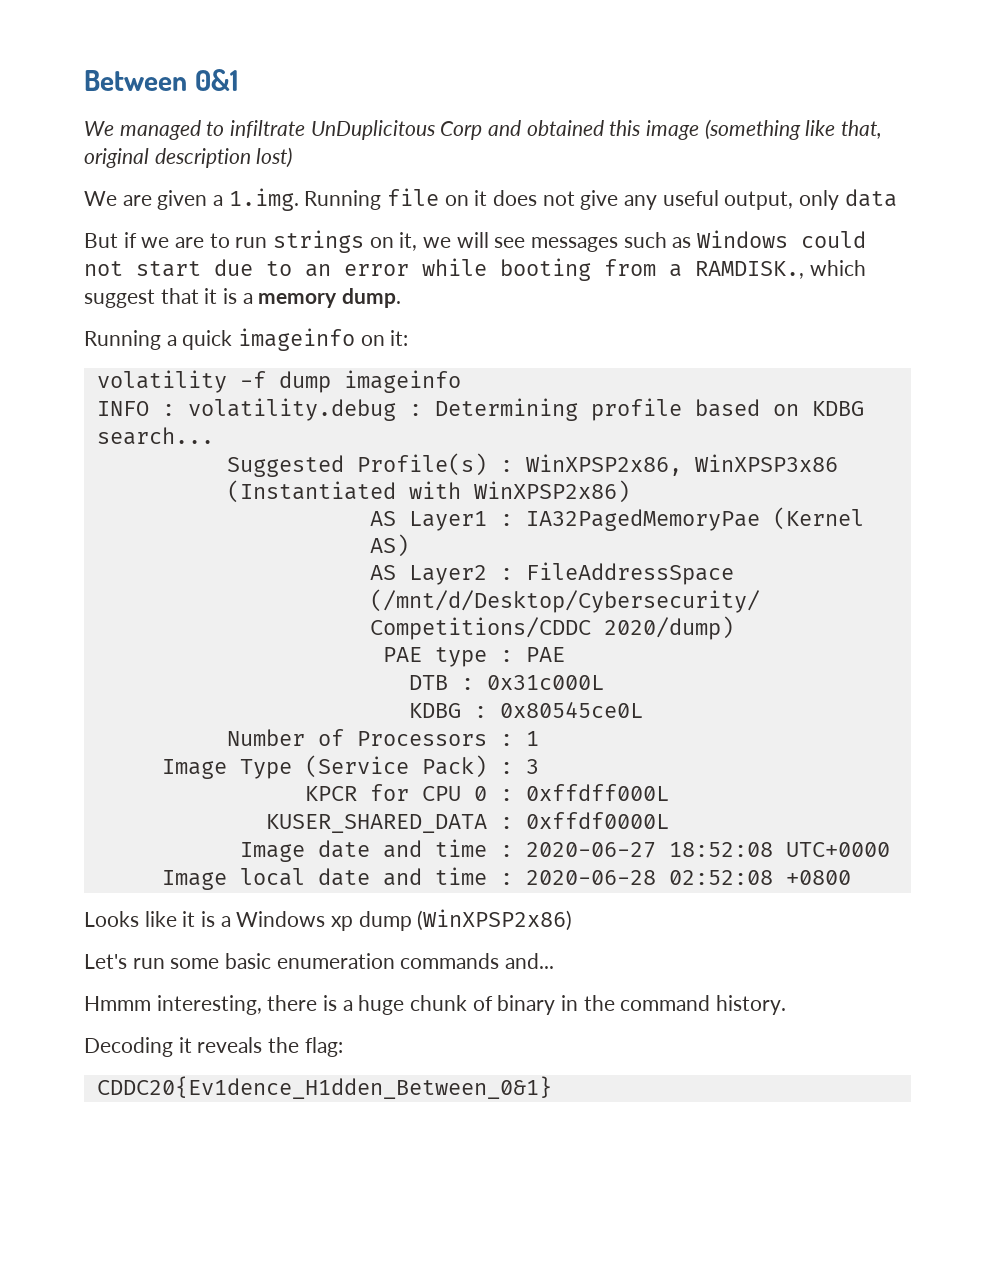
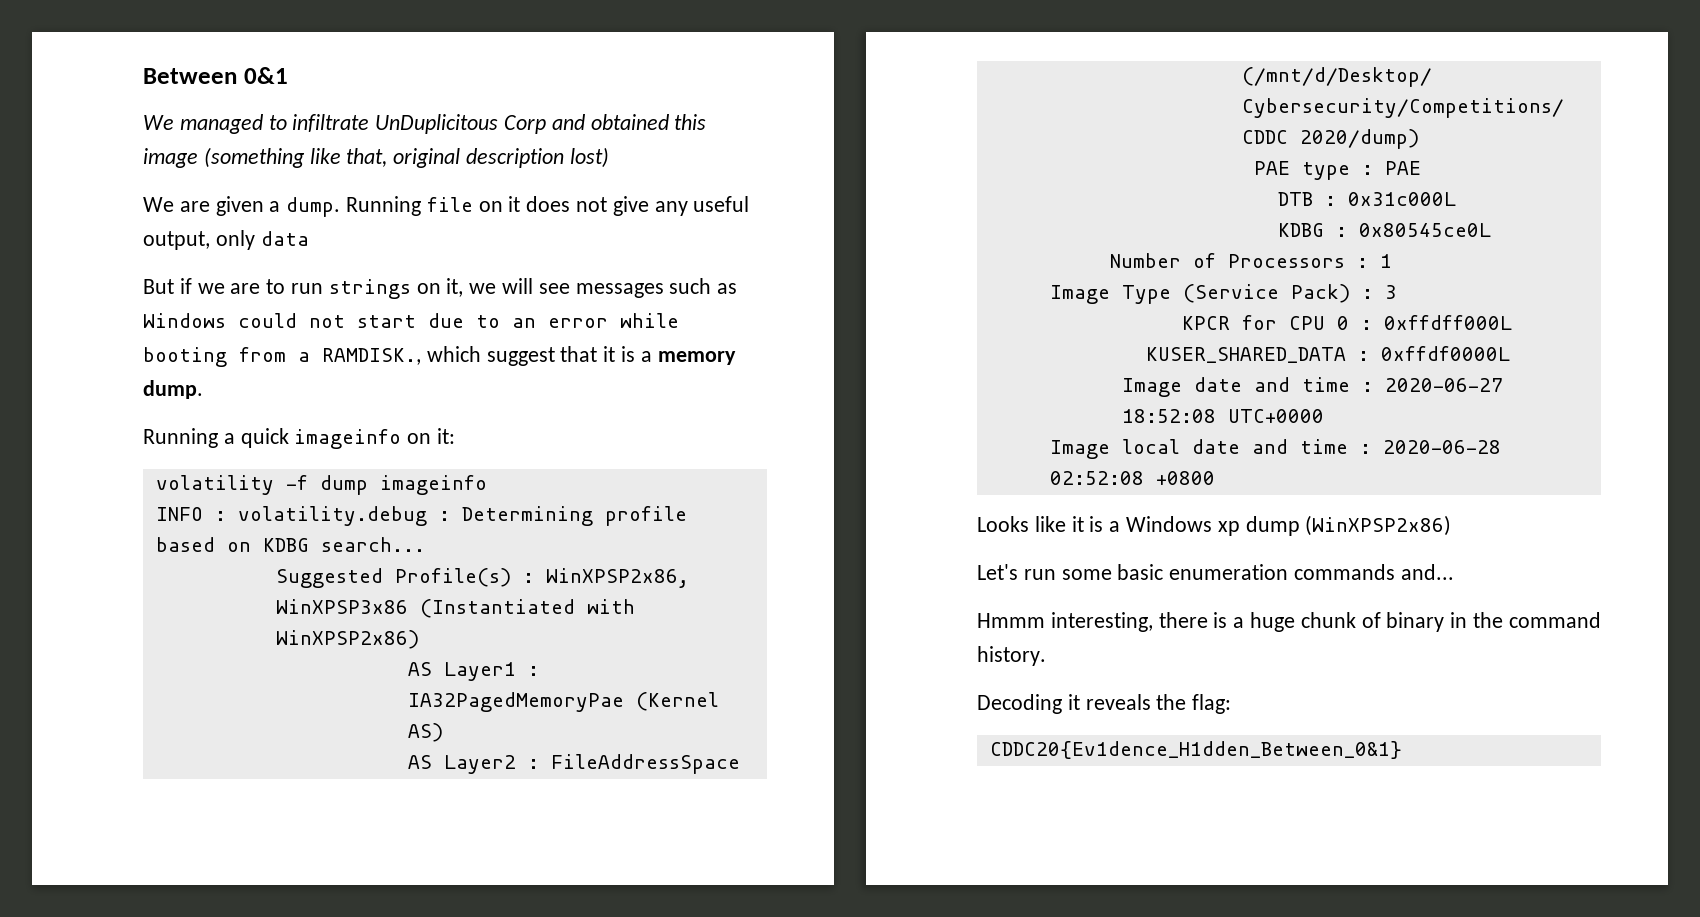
- We are given a 1.img. Running file on it does not give any useful output, only data
+ We are given a dump. Running file on it does not give any useful output, only data

